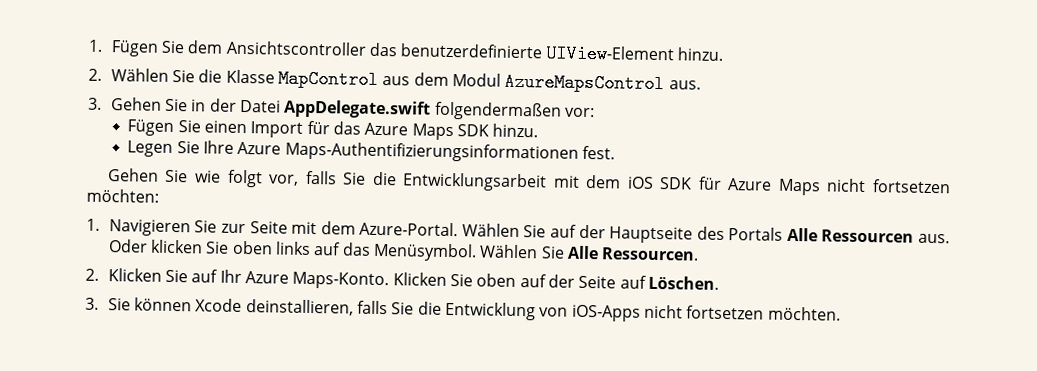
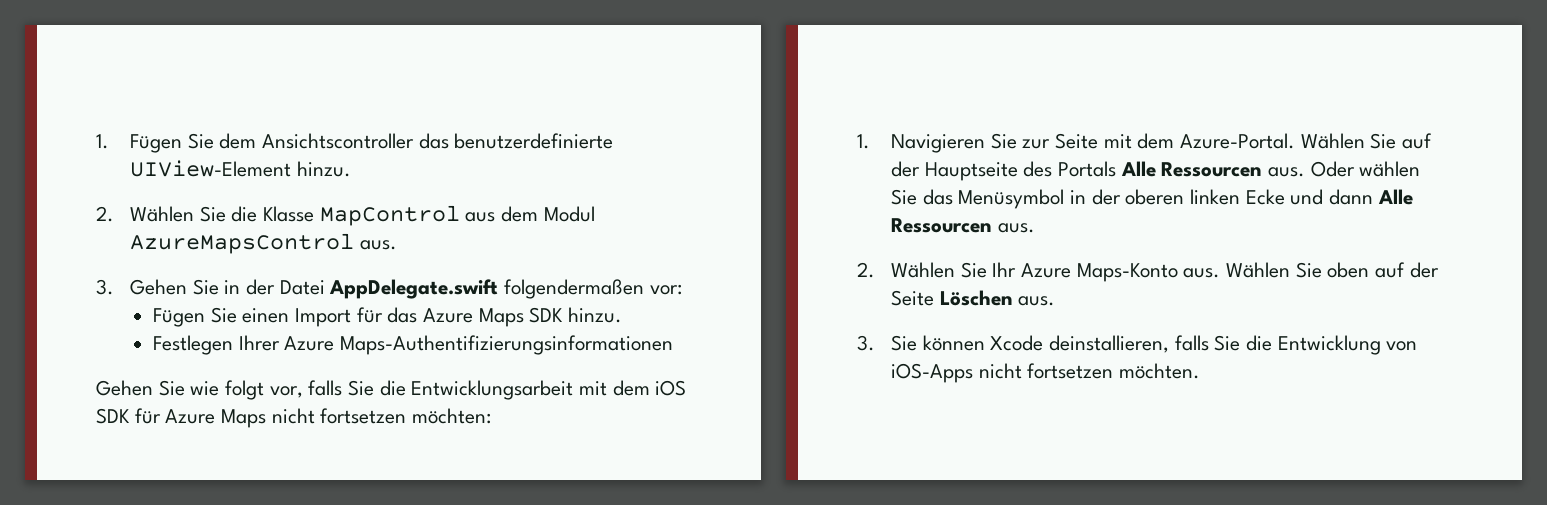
- Legen Sie Ihre Azure Maps-Authentifizierungsinformationen fest.
+ Festlegen Ihrer Azure Maps-Authentifizierungsinformationen
- Oder klicken Sie oben links auf das Menüsymbol. Wählen Sie Alle Ressourcen.
- 2. Klicken Sie auf Ihr Azure Maps-Konto. Klicken Sie oben auf der Seite auf Löschen.
+ Oder wählen Sie das Menüsymbol in der oberen linken Ecke und dann Alle Ressourcen aus.
+ 2. Wählen Sie Ihr Azure Maps-Konto aus. Wählen Sie oben auf der Seite Löschen aus.

